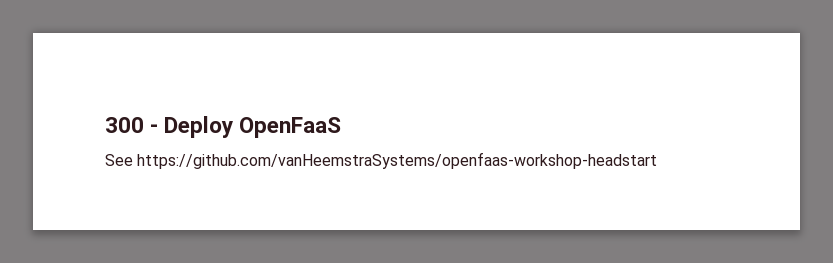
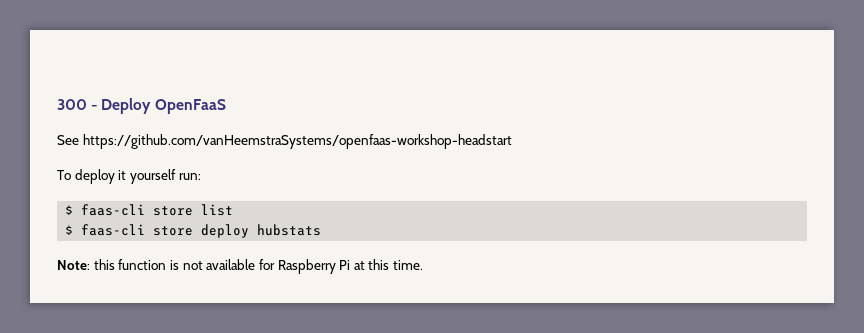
+ To deploy it yourself run:
+ $ faas-cli store list
+ $ faas-cli store deploy hubstats
+ Note: this function is not available for Raspberry Pi at this time.

